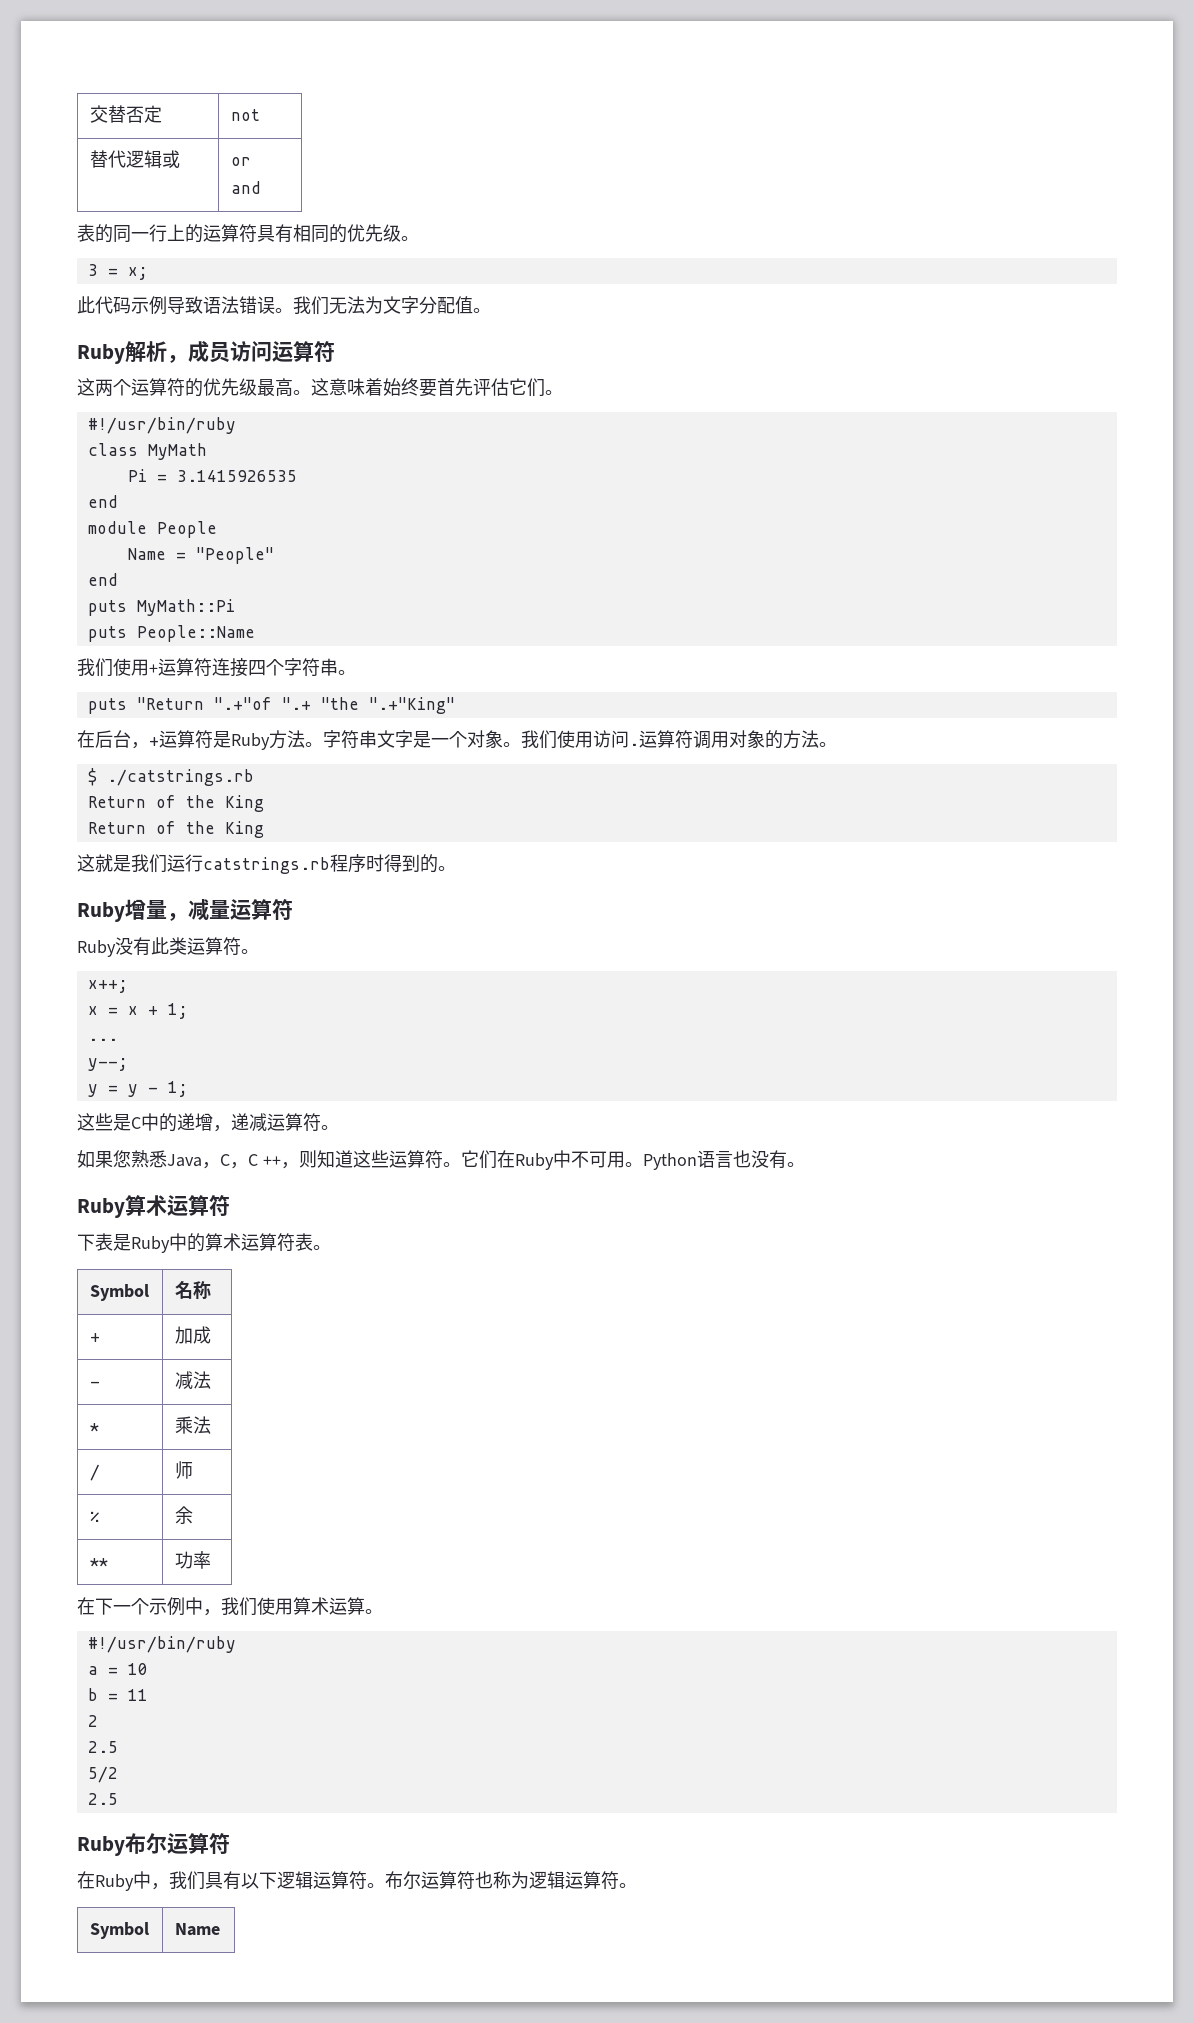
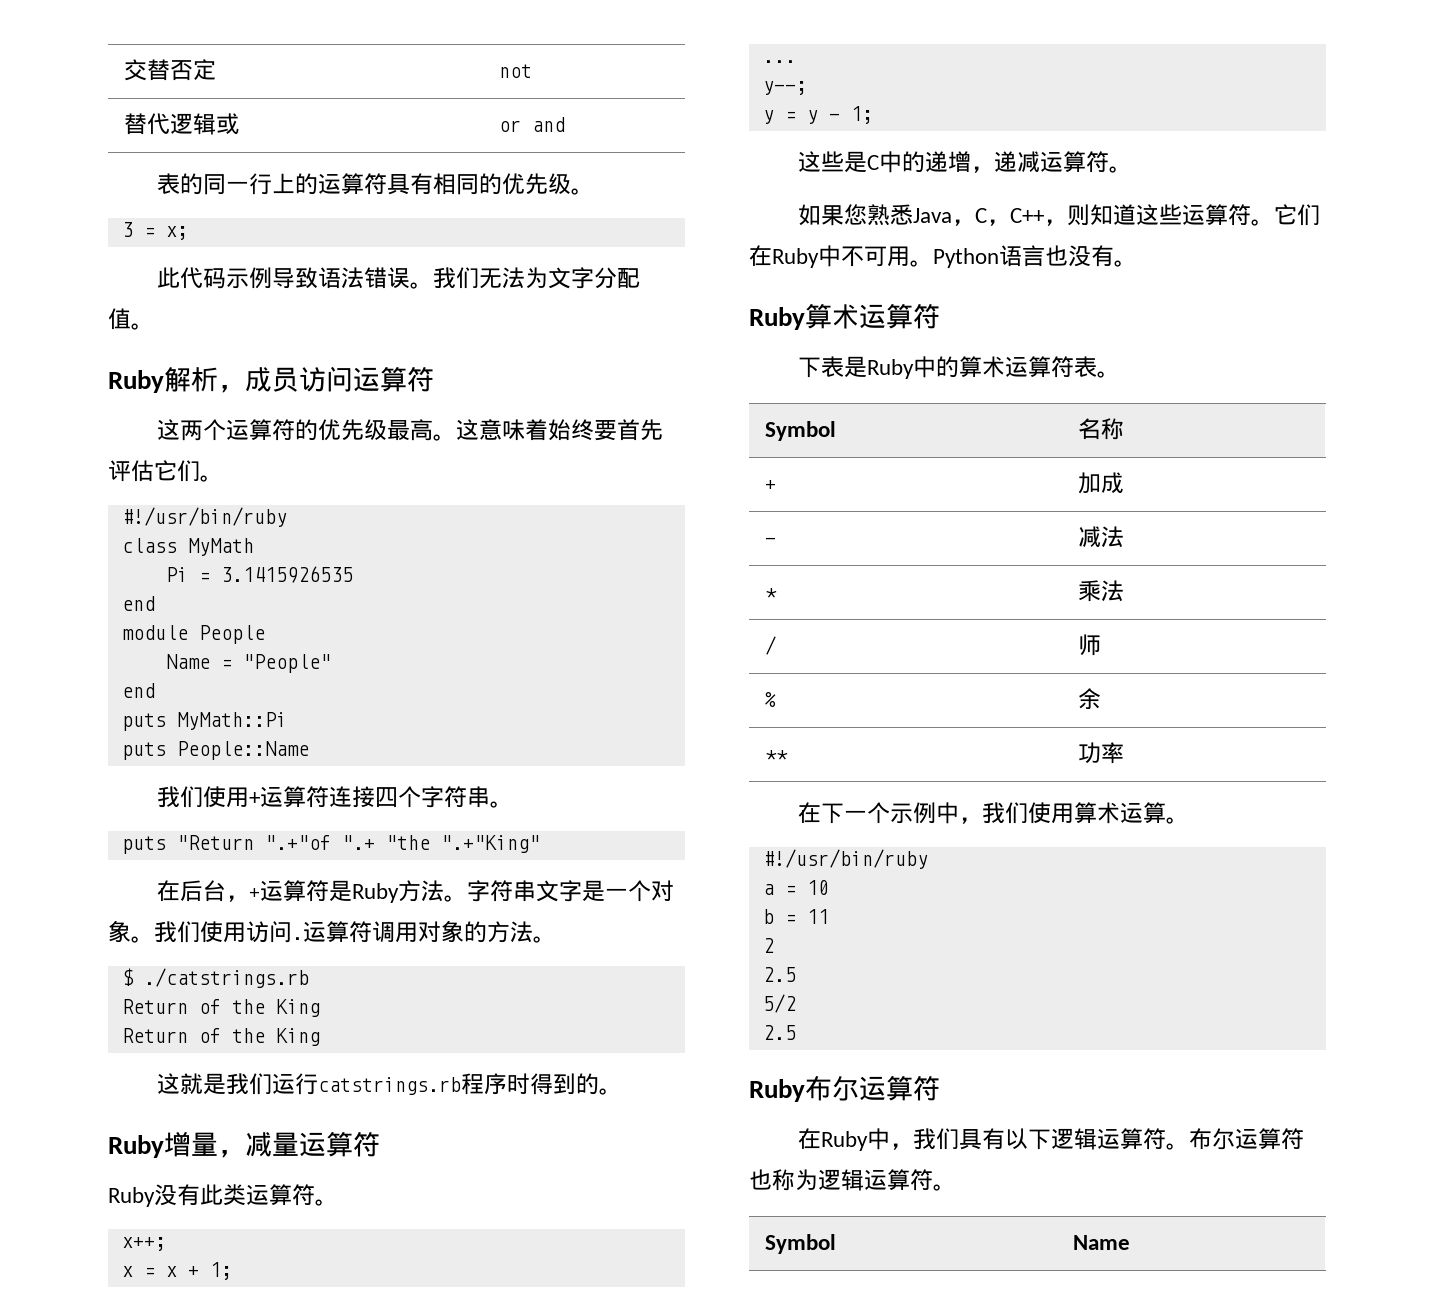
- 如果您熟悉Java，C，C ++，则知道这些运算符。
+ 如果您熟悉Java，C，C++，则知道这些运算符。

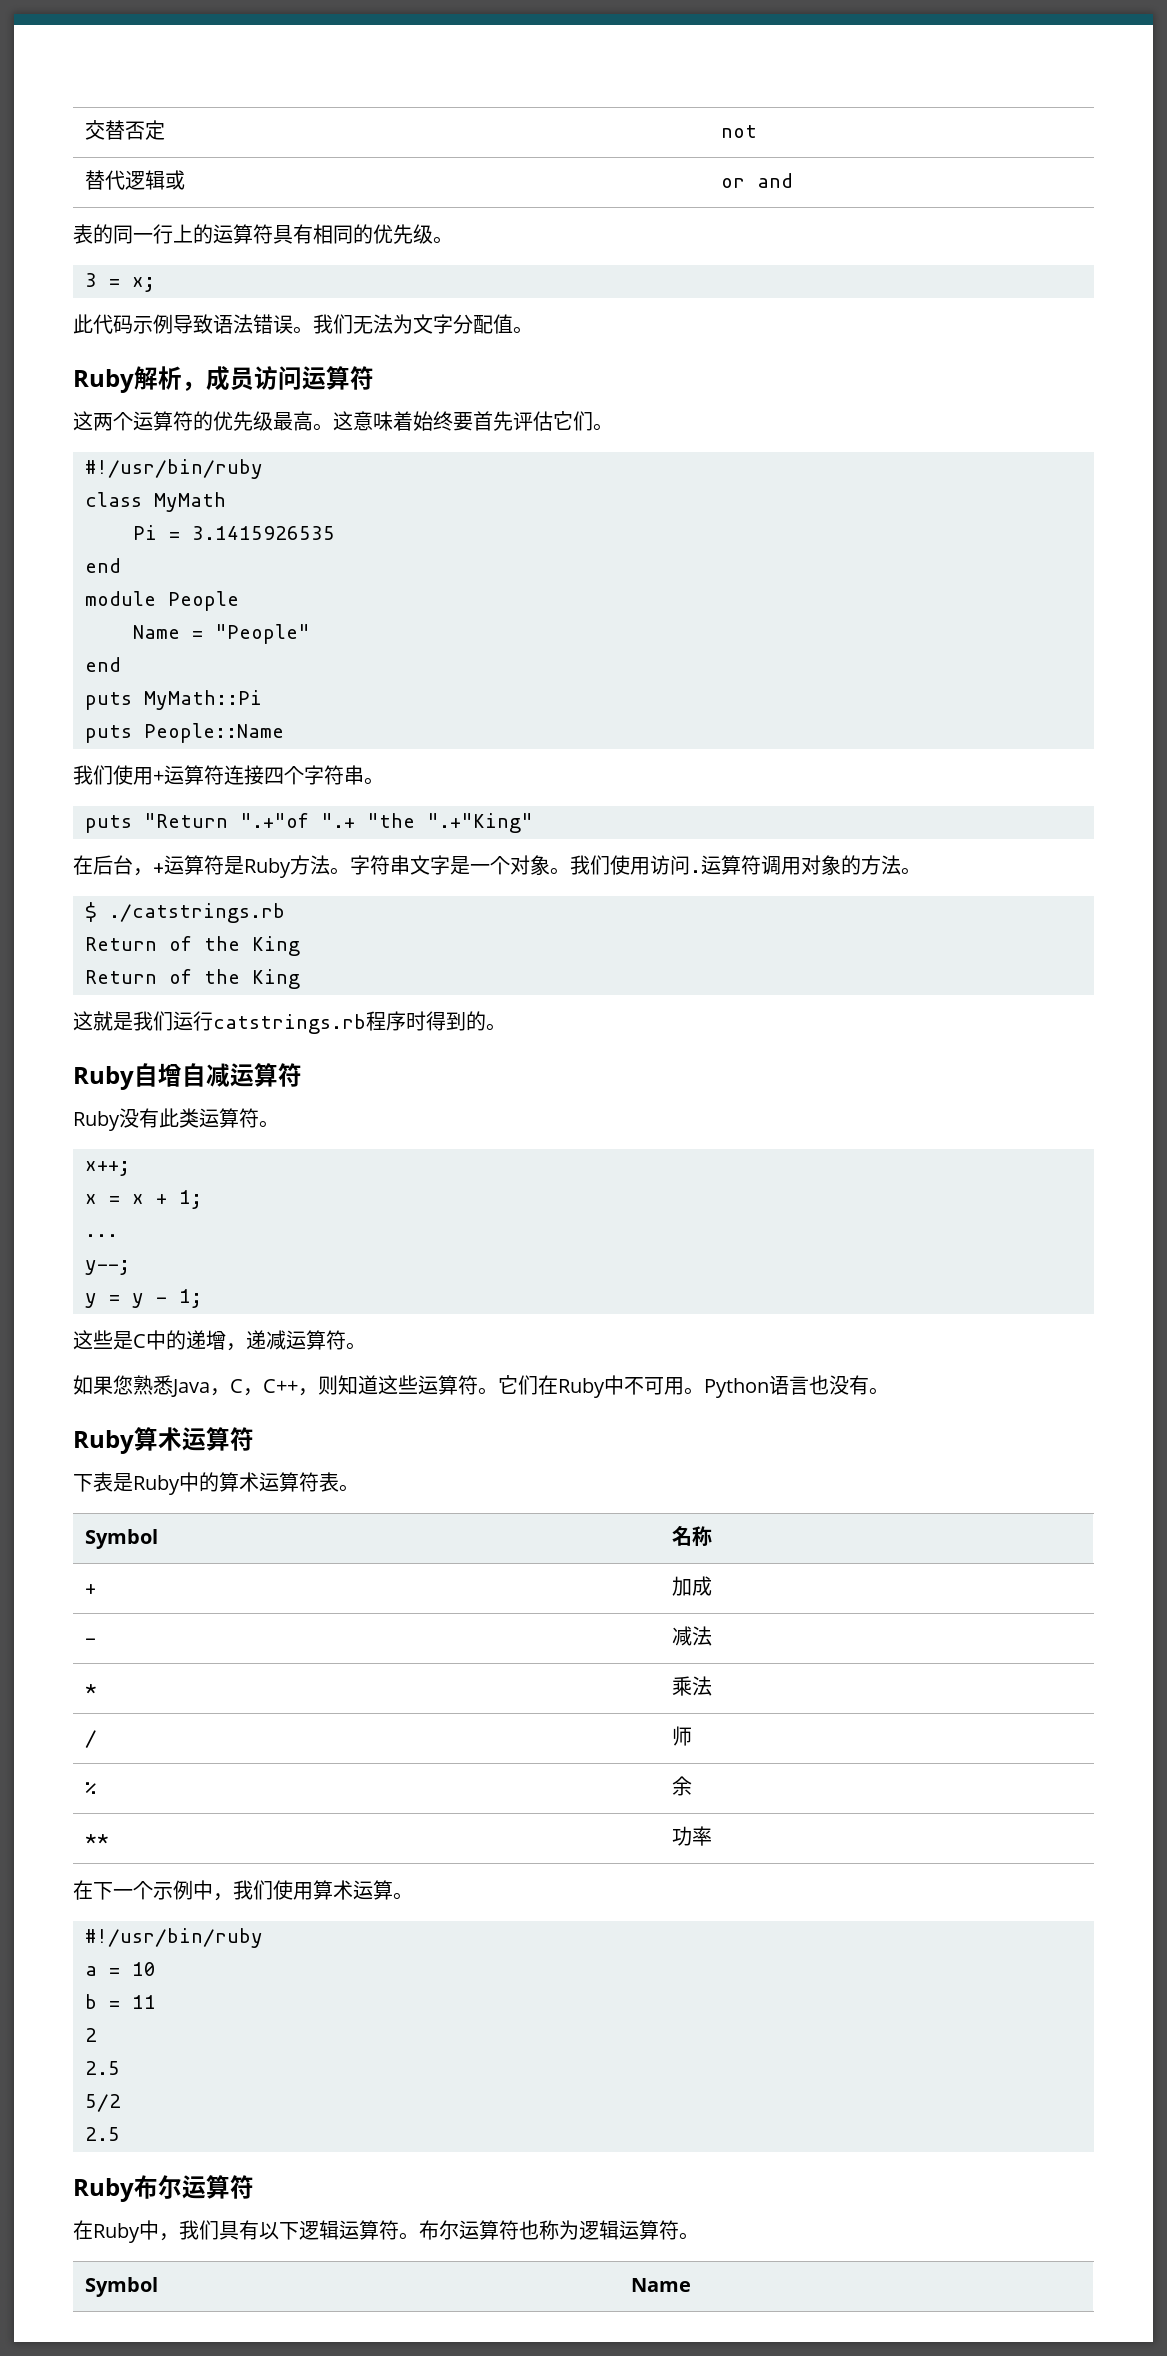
- Ruby增量，减量运算符
+ Ruby自增自减运算符

